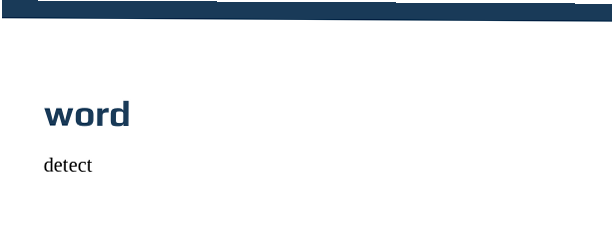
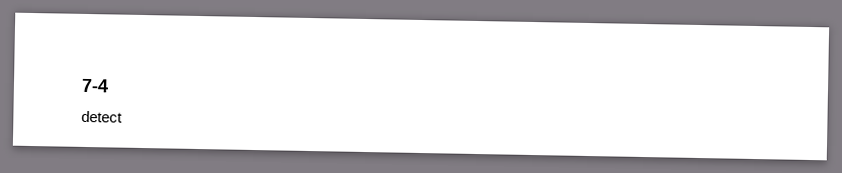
- word
+ 7-4

